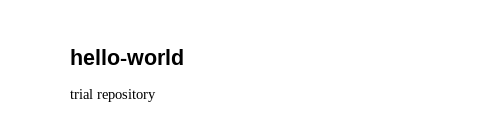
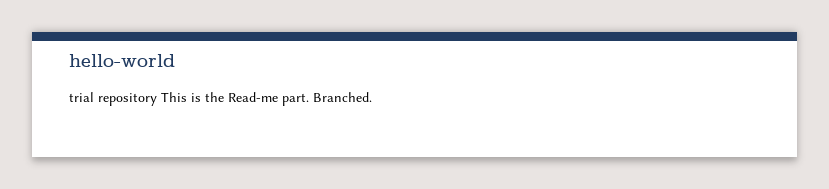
- trial repository
+ trial repository This is the Read-me part. Branched.

